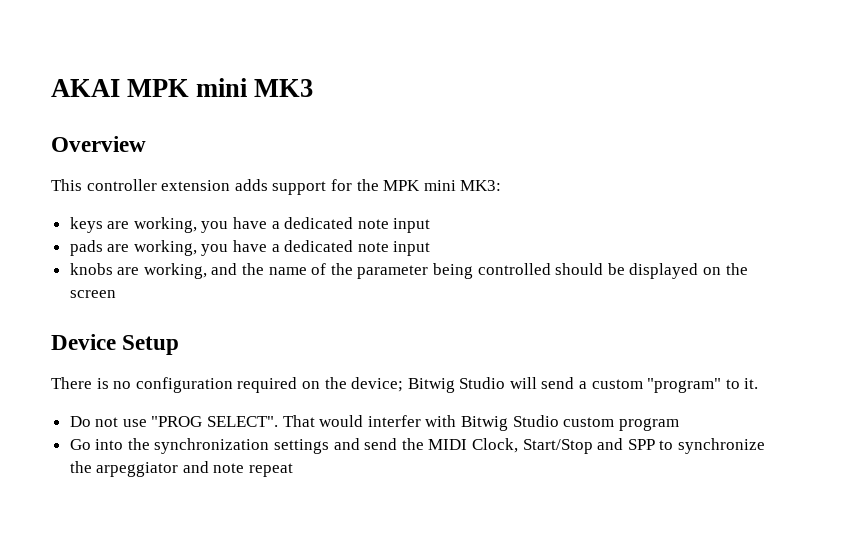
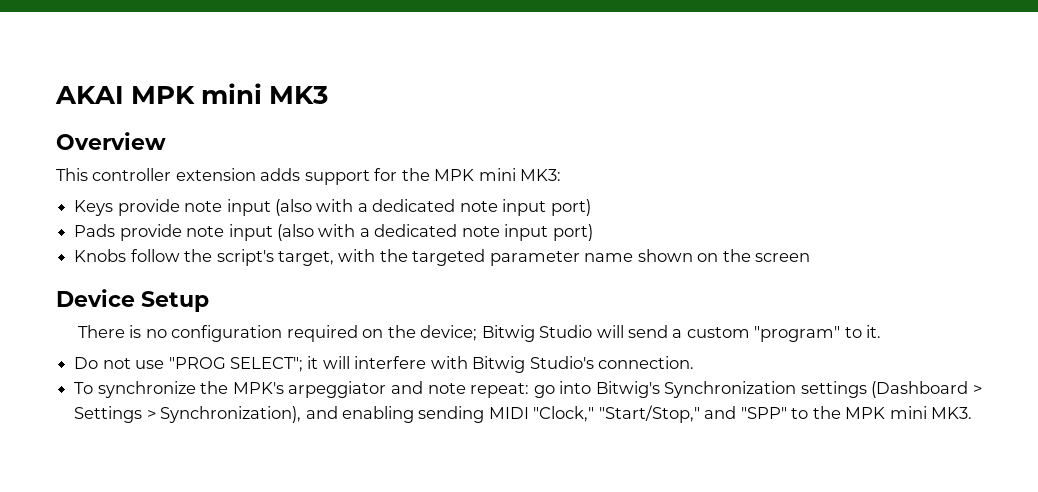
- keys are working, you have a dedicated note input
- pads are working, you have a dedicated note input
- knobs are working, and the name of the parameter being controlled should be displayed on the screen
+ Keys provide note input (also with a dedicated note input port)
+ Pads provide note input (also with a dedicated note input port)
+ Knobs follow the script's target, with the targeted parameter name shown on the screen
- Do not use "PROG SELECT". That would interfer with Bitwig Studio custom program
- Go into the synchronization settings and send the MIDI Clock, Start/Stop and SPP to synchronize the arpeggiator and note repeat
+ Do not use "PROG SELECT"; it will interfere with Bitwig Studio's connection.
+ To synchronize the MPK's arpeggiator and note repeat: go into Bitwig's Synchronization settings (Dashboard > Settings > Synchronization), and enabling sending MIDI "Clock," "Start/Stop," and "SPP" to the MPK mini MK3.

